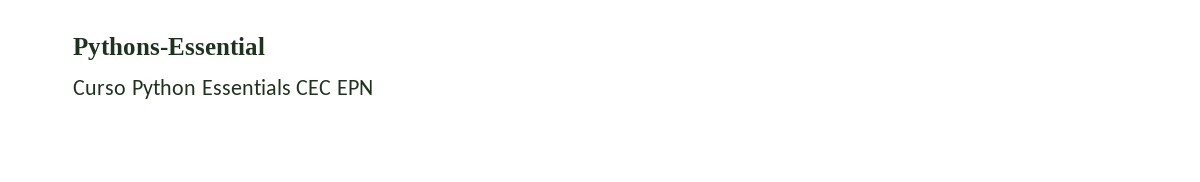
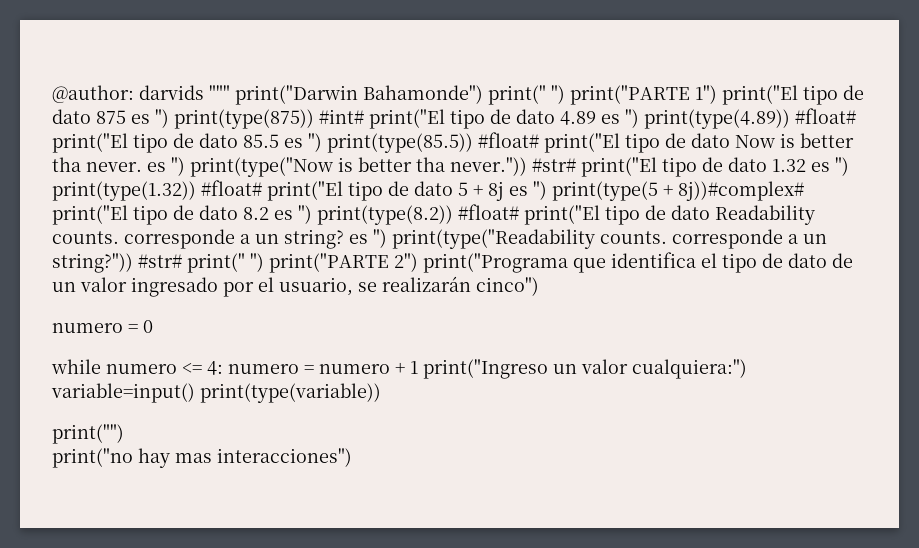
- Pythons-Essential
- Curso Python Essentials CEC EPN
+ @author: darvids """ print("Darwin Bahamonde") print(" ") print("PARTE 1") print("El tipo de dato 875 es ") print(type(875)) #int# print("El tipo de dato 4.89 es ") print(type(4.89)) #float# print("El tipo de dato 85.5 es ") print(type(85.5)) #float# print("El tipo de dato Now is better tha never. es ") print(type("Now is better tha never.")) #str# print("El tipo de dato 1.32 es ") print(type(1.32)) #float# print("El tipo de dato 5 + 8j es ") print(type(5 + 8j))#complex# print("El tipo de dato 8.2 es ") print(type(8.2)) #float# print("El tipo de dato Readability counts. corresponde a un string? es ") print(type("Readability counts. corresponde a un string?")) #str# print(" ") print("PARTE 2") print("Programa que identifica el tipo de dato de un valor ingresado por el usuario, se realizarán cinco")
+ numero = 0
+ while numero <= 4: numero = numero + 1 print("Ingreso un valor cualquiera:") variable=input() print(type(variable))
+ print("")
+ print("no hay mas interacciones")

